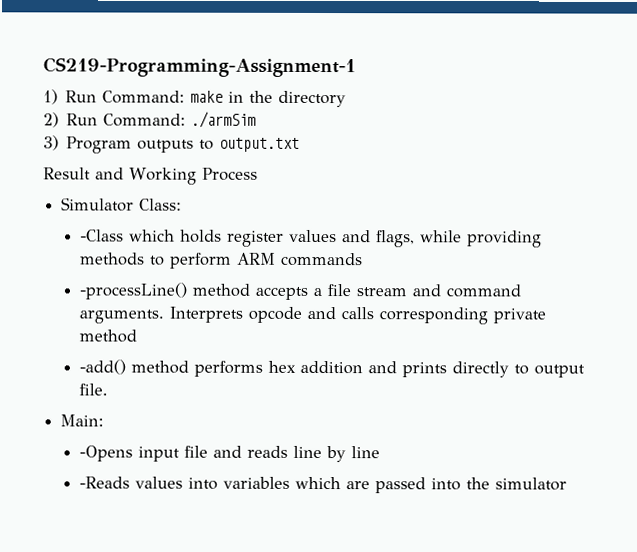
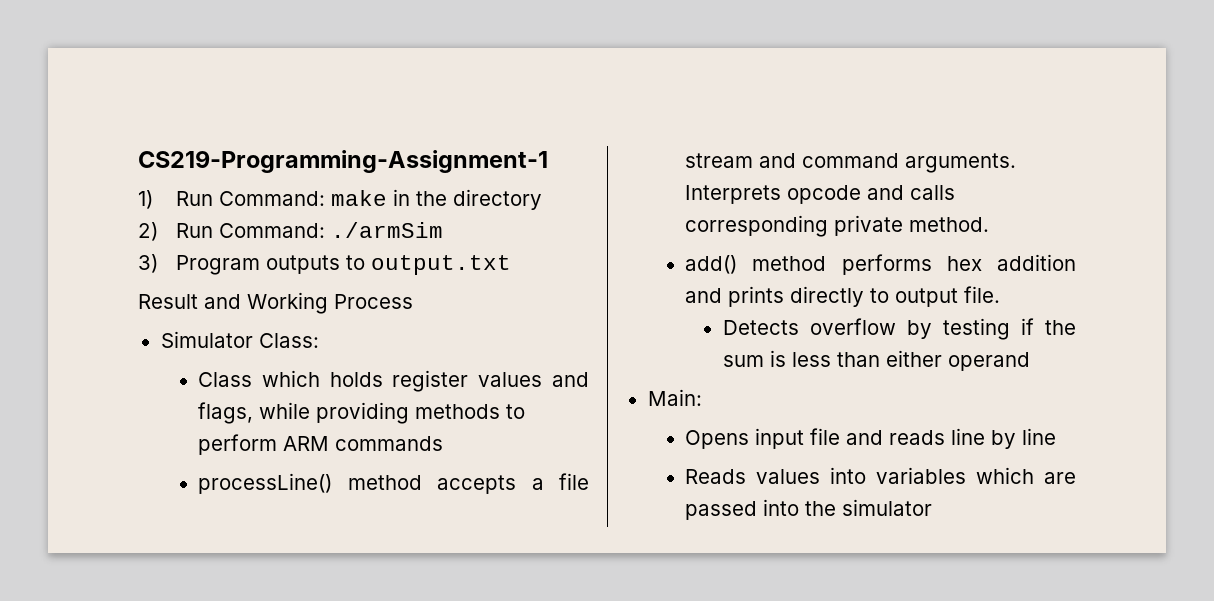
- -Class which holds register values and flags, while providing methods to perform ARM commands
+ Class which holds register values and flags, while providing methods to perform ARM commands
- -processLine() method accepts a file stream and command arguments.
+ processLine() method accepts a file stream and command arguments.
- Interprets opcode and calls corresponding private method
- -add() method performs hex addition and prints directly to output file.
+ Interprets opcode and calls corresponding private method.
+ add() method performs hex addition and prints directly to output file.
+ Detects overflow by testing if the sum is less than either operand
- -Opens input file and reads line by line
+ Opens input file and reads line by line
- -Reads values into variables which are passed into the simulator
+ Reads values into variables which are passed into the simulator

